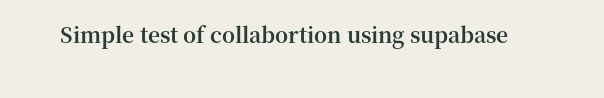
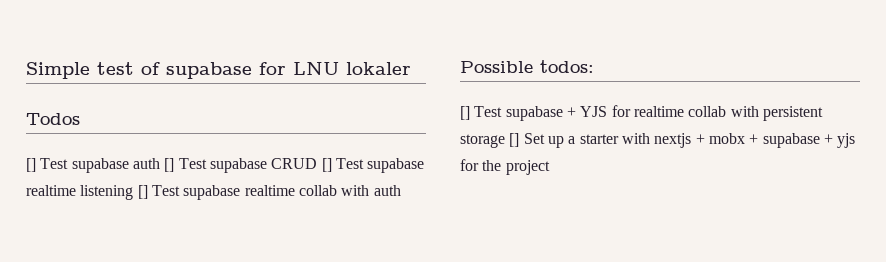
- Simple test of collabortion using supabase
+ Simple test of supabase for LNU lokaler
+ Todos
+ [] Test supabase auth [] Test supabase CRUD [] Test supabase realtime listening [] Test supabase realtime collab with auth
+ Possible todos:
+ [] Test supabase + YJS for realtime collab with persistent storage [] Set up a starter with nextjs + mobx + supabase + yjs for the project

